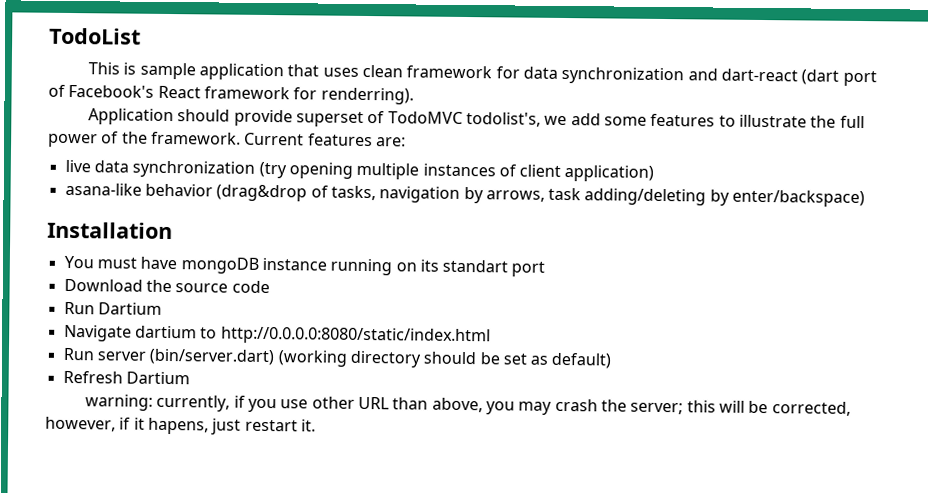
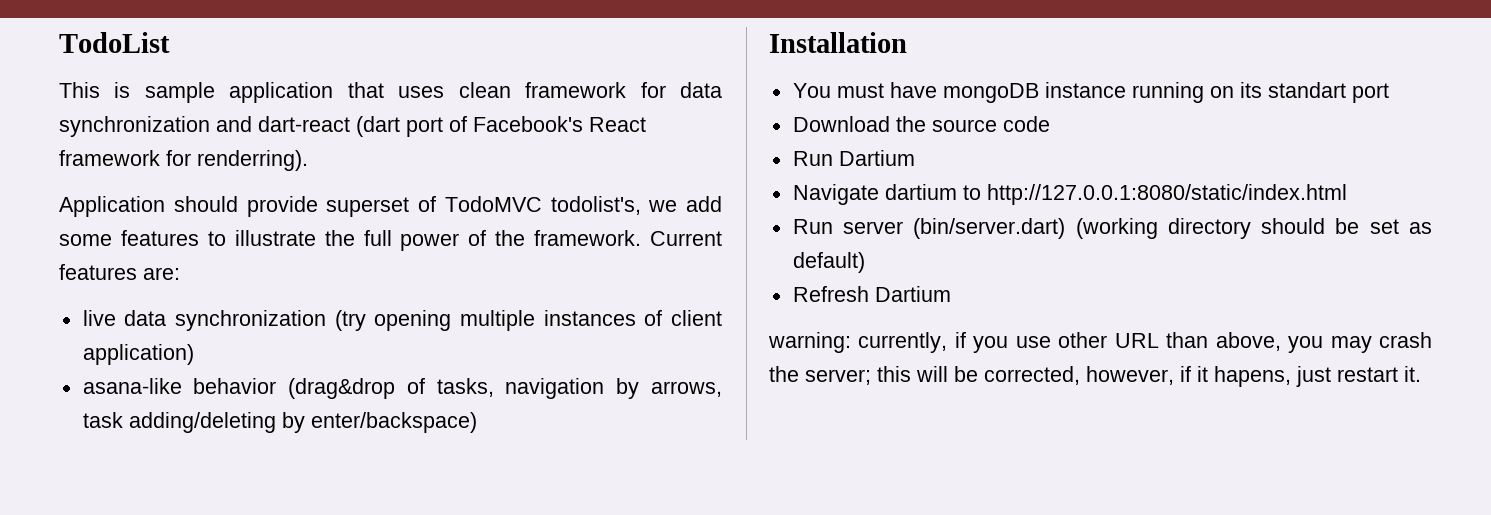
- Navigate dartium to http://0.0.0.0:8080/static/index.html
+ Navigate dartium to http://127.0.0.1:8080/static/index.html

